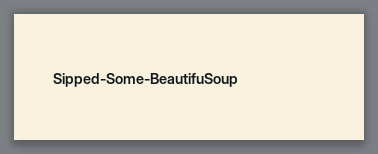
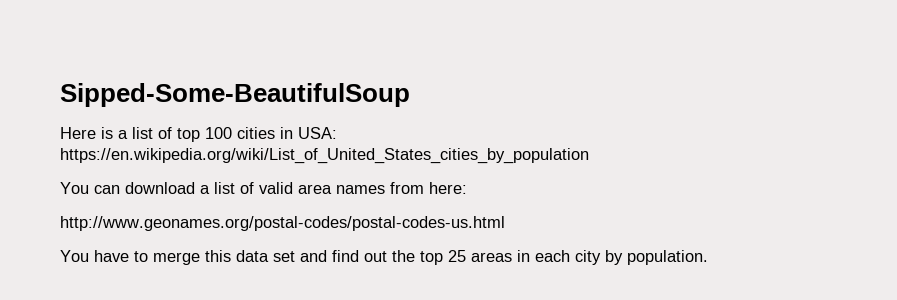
- Sipped-Some-BeautifuSoup
+ Sipped-Some-BeautifulSoup
+ Here is a list of top 100 cities in USA: https://en.wikipedia.org/wiki/List_of_United_States_cities_by_population
+ You can download a list of valid area names from here:
+ http://www.geonames.org/postal-codes/postal-codes-us.html
+ You have to merge this data set and find out the top 25 areas in each city by population.

